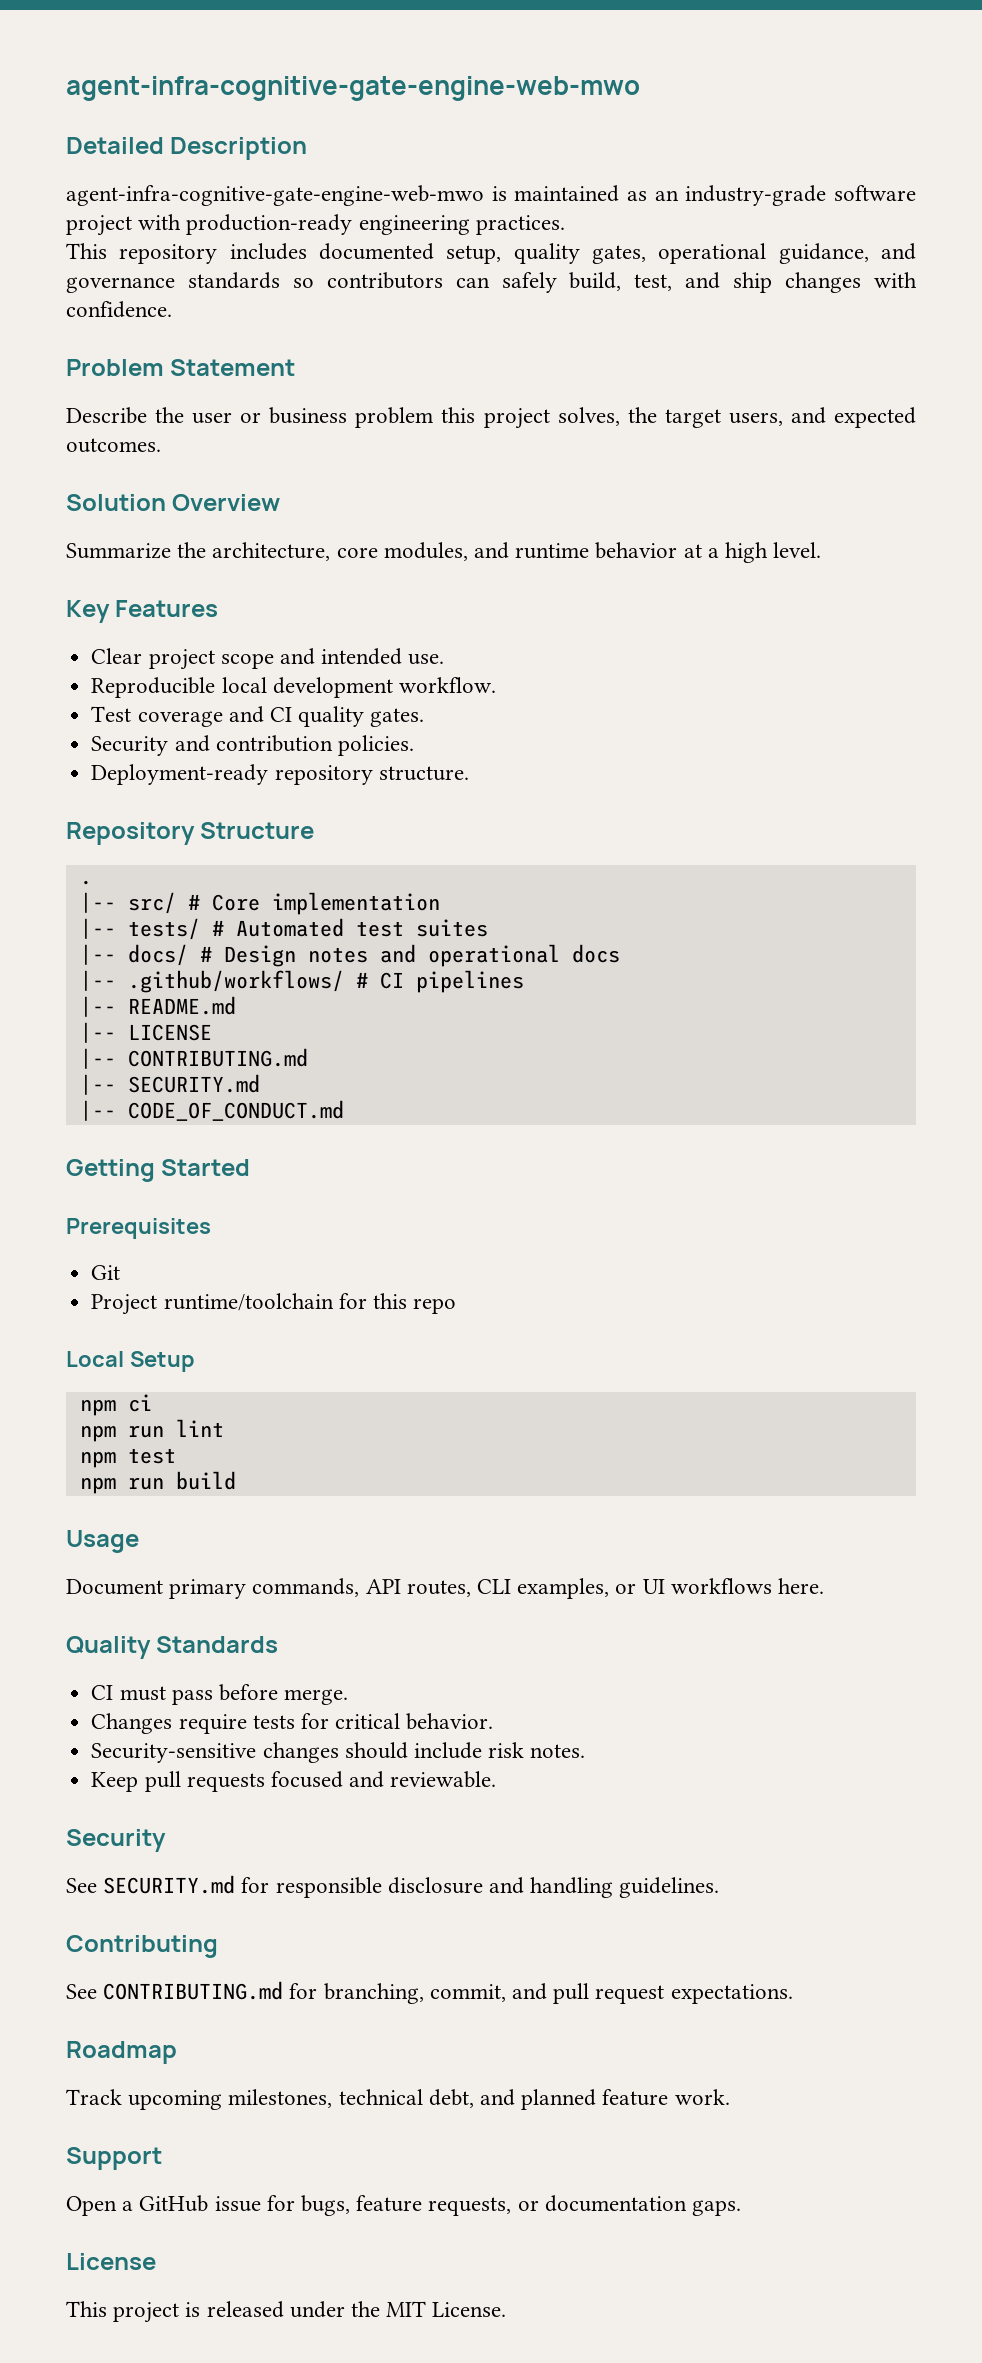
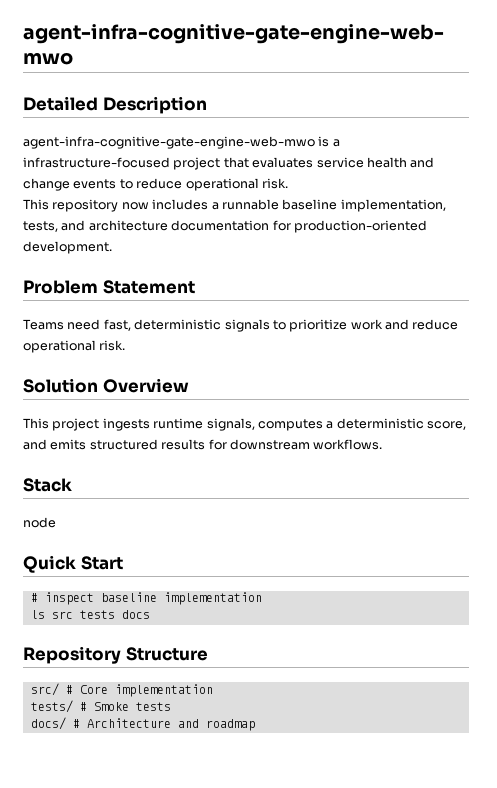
- agent-infra-cognitive-gate-engine-web-mwo is maintained as an industry-grade software project with production-ready engineering practices.
- This repository includes documented setup, quality gates, operational guidance, and governance standards so contributors can safely build, test, and ship changes with confidence.
+ agent-infra-cognitive-gate-engine-web-mwo is a infrastructure-focused project that evaluates service health and change events to reduce operational risk.
+ This repository now includes a runnable baseline implementation, tests, and architecture documentation for production-oriented development.
  Problem Statement
- Describe the user or business problem this project solves, the target users, and expected outcomes.
+ Teams need fast, deterministic signals to prioritize work and reduce operational risk.
  Solution Overview
- Summarize the architecture, core modules, and runtime behavior at a high level.
- Key Features
- Clear project scope and intended use.
- Reproducible local development workflow.
- Test coverage and CI quality gates.
- Security and contribution policies.
- Deployment-ready repository structure.
+ This project ingests runtime signals, computes a deterministic score, and emits structured results for downstream workflows.
+ Stack
+ node
+ Quick Start
+ # inspect baseline implementation
+ ls src tests docs
- .
- |-- src/ # Core implementation
+ src/ # Core implementation
- |-- tests/ # Automated test suites
- |-- docs/ # Design notes and operational docs
- |-- .github/workflows/ # CI pipelines
- |-- README.md
- |-- LICENSE
- |-- CONTRIBUTING.md
- |-- SECURITY.md
- |-- CODE_OF_CONDUCT.md
- Getting Started
- Prerequisites
- Git
- Project runtime/toolchain for this repo
- Local Setup
- npm ci
- npm run lint
- npm test
- npm run build
- Usage
- Document primary commands, API routes, CLI examples, or UI workflows here.
- Quality Standards
- CI must pass before merge.
- Changes require tests for critical behavior.
- Security-sensitive changes should include risk notes.
- Keep pull requests focused and reviewable.
- Security
- See SECURITY.md for responsible disclosure and handling guidelines.
- Contributing
- See CONTRIBUTING.md for branching, commit, and pull request expectations.
- Roadmap
- Track upcoming milestones, technical debt, and planned feature work.
- Support
- Open a GitHub issue for bugs, feature requests, or documentation gaps.
- License
- This project is released under the MIT License.
+ tests/ # Smoke tests
+ docs/ # Architecture and roadmap

